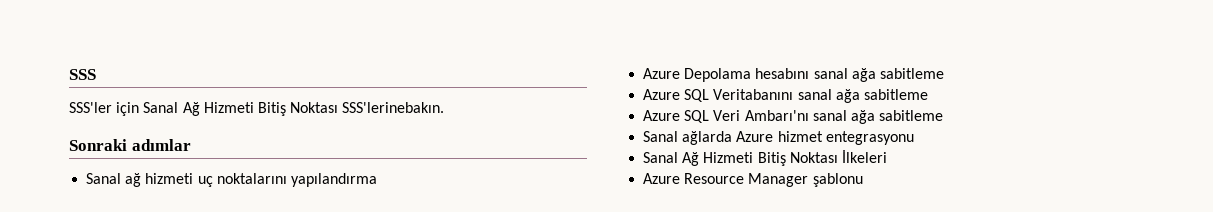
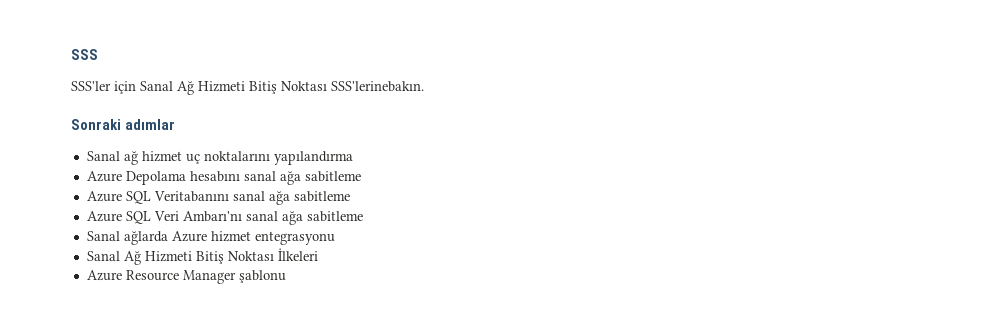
- Sanal ağ hizmeti uç noktalarını yapılandırma
+ Sanal ağ hizmet uç noktalarını yapılandırma

